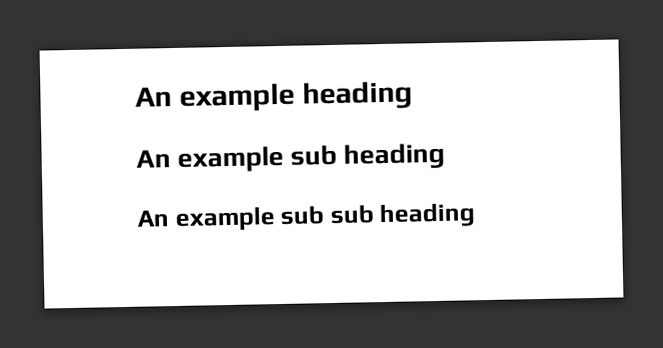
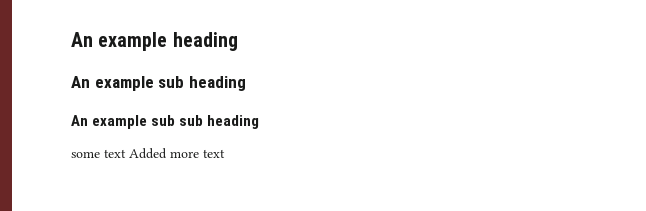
+ some text Added more text

